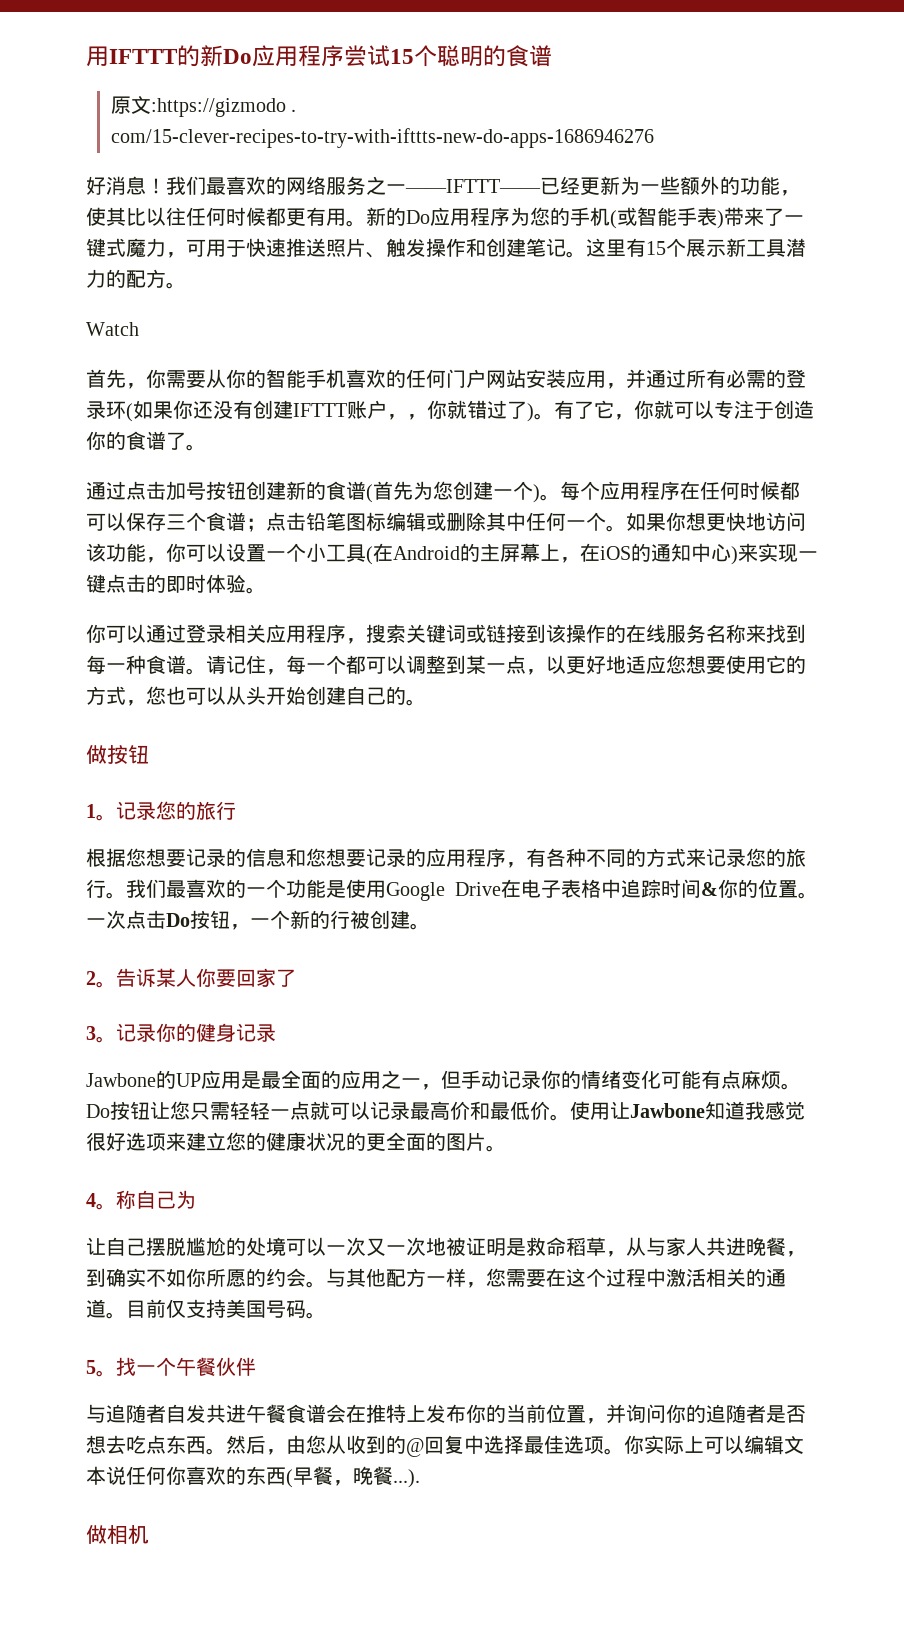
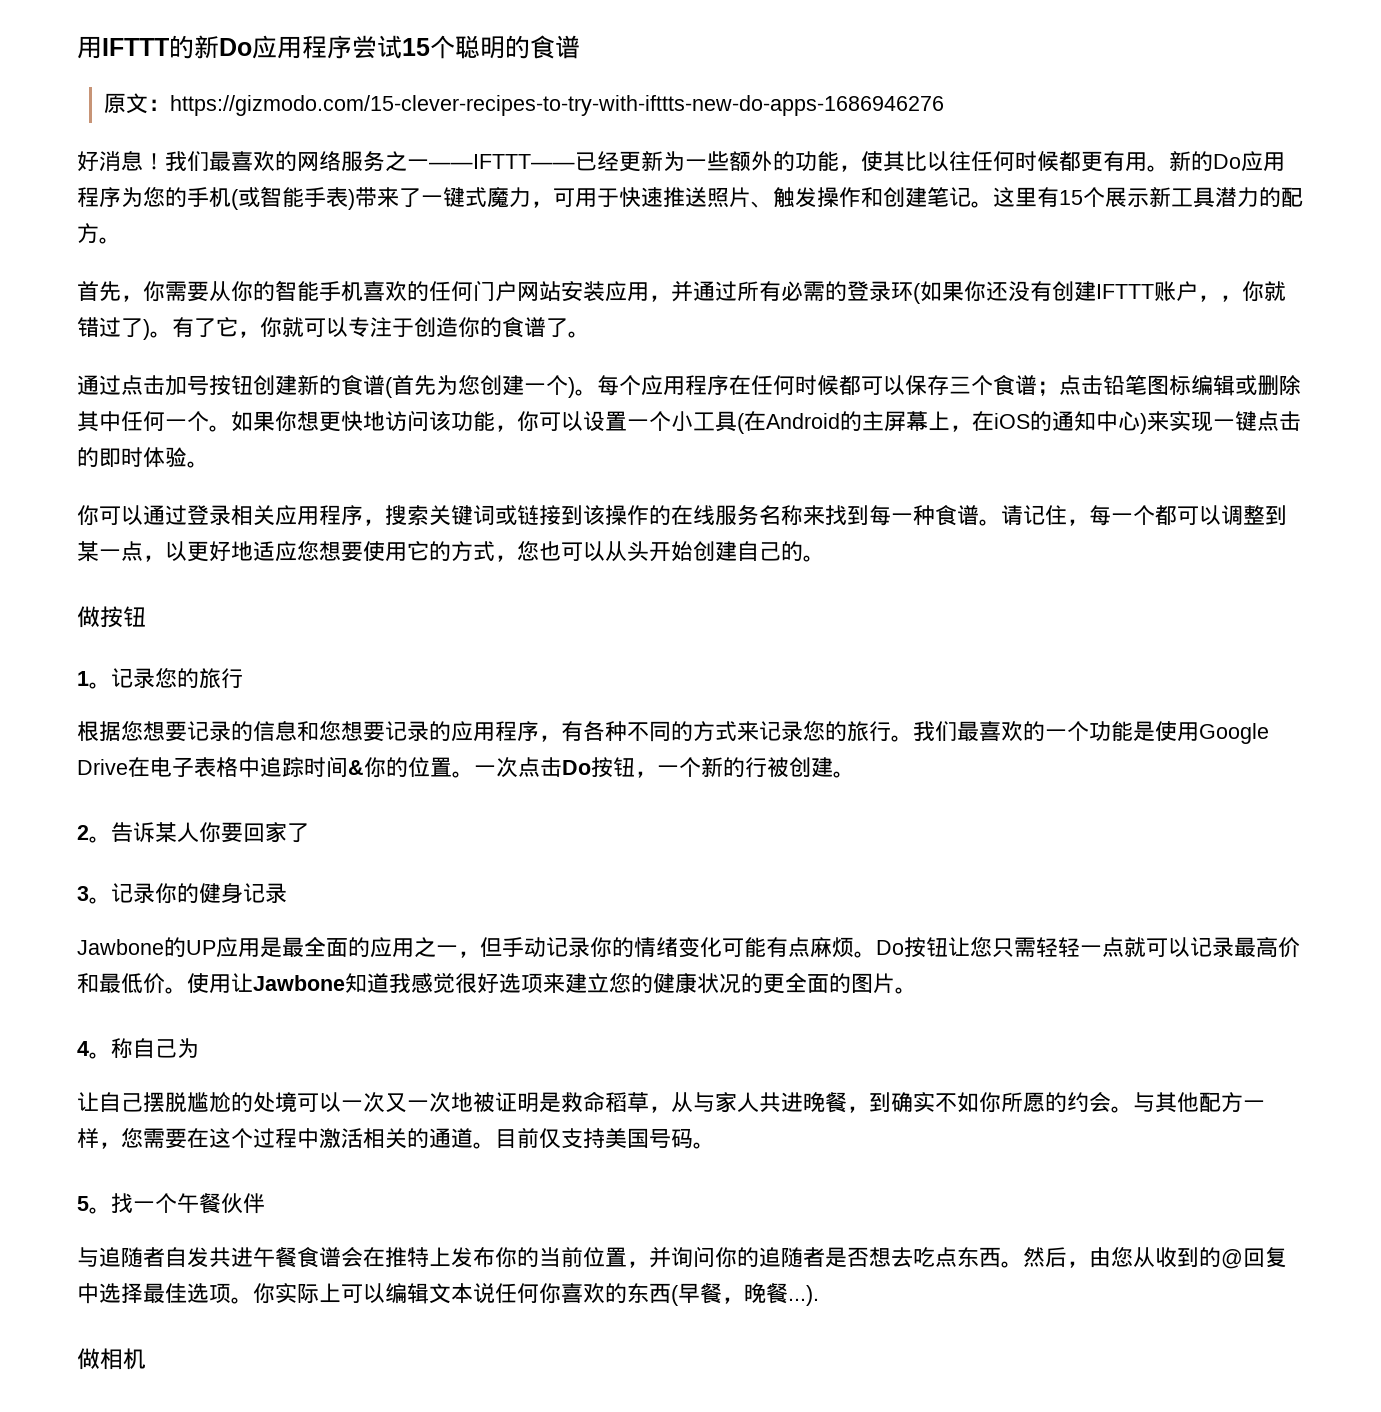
- 原文:https://gizmodo . com/15-clever-recipes-to-try-with-ifttts-new-do-apps-1686946276
+ 原文：https://gizmodo.com/15-clever-recipes-to-try-with-ifttts-new-do-apps-1686946276
- Watch

